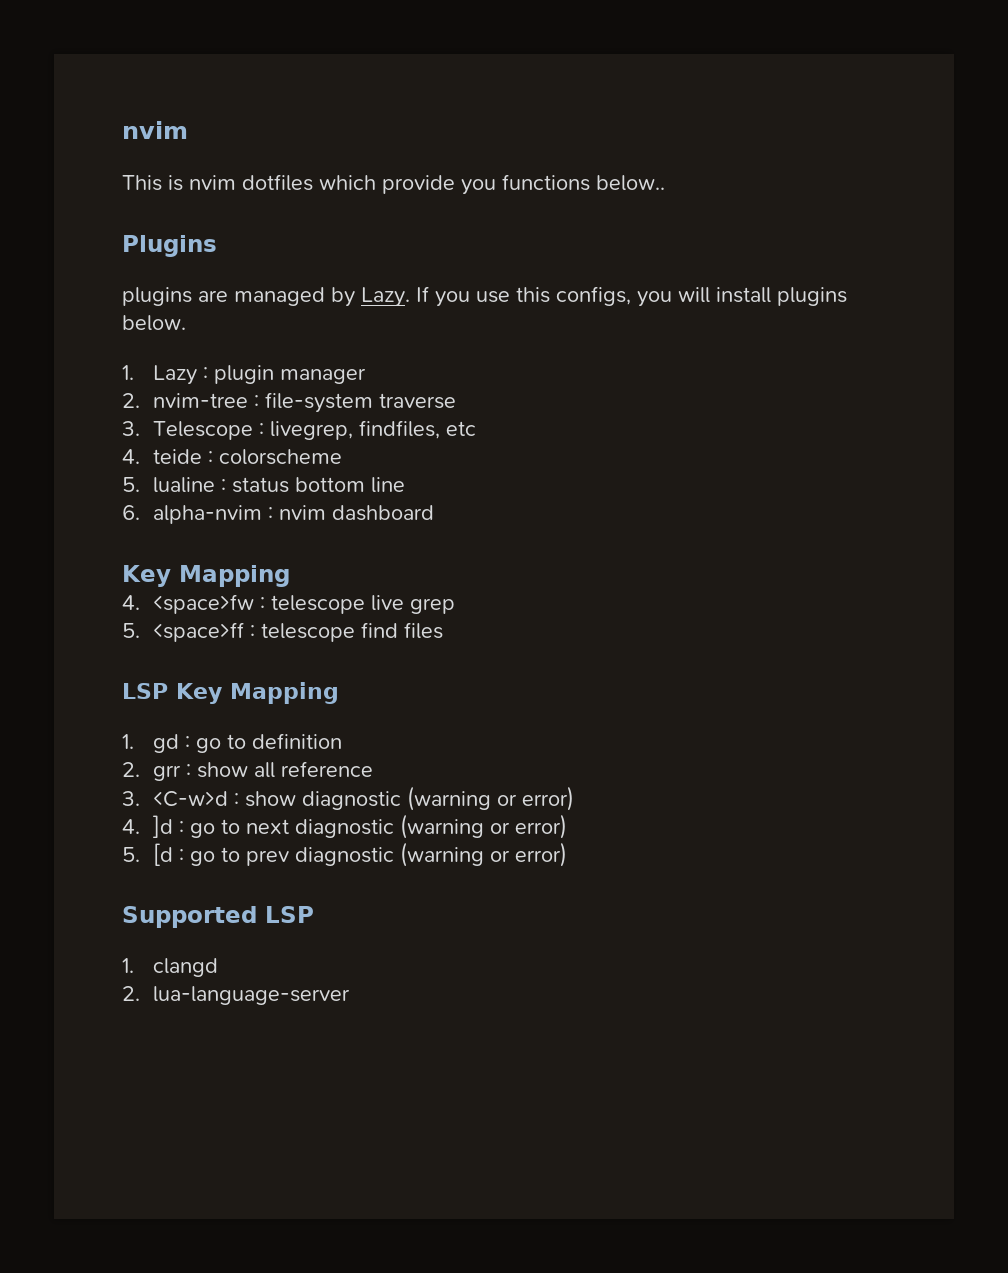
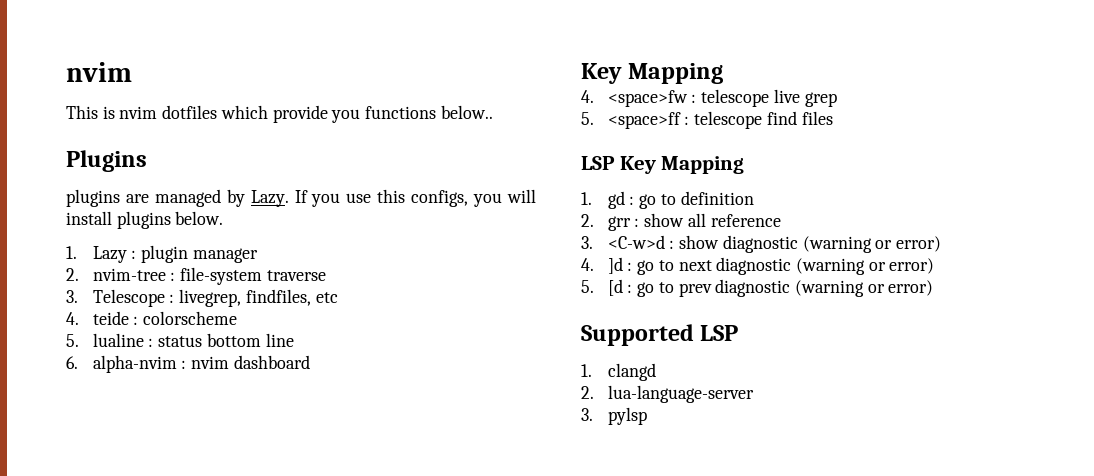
+ 3. pylsp

